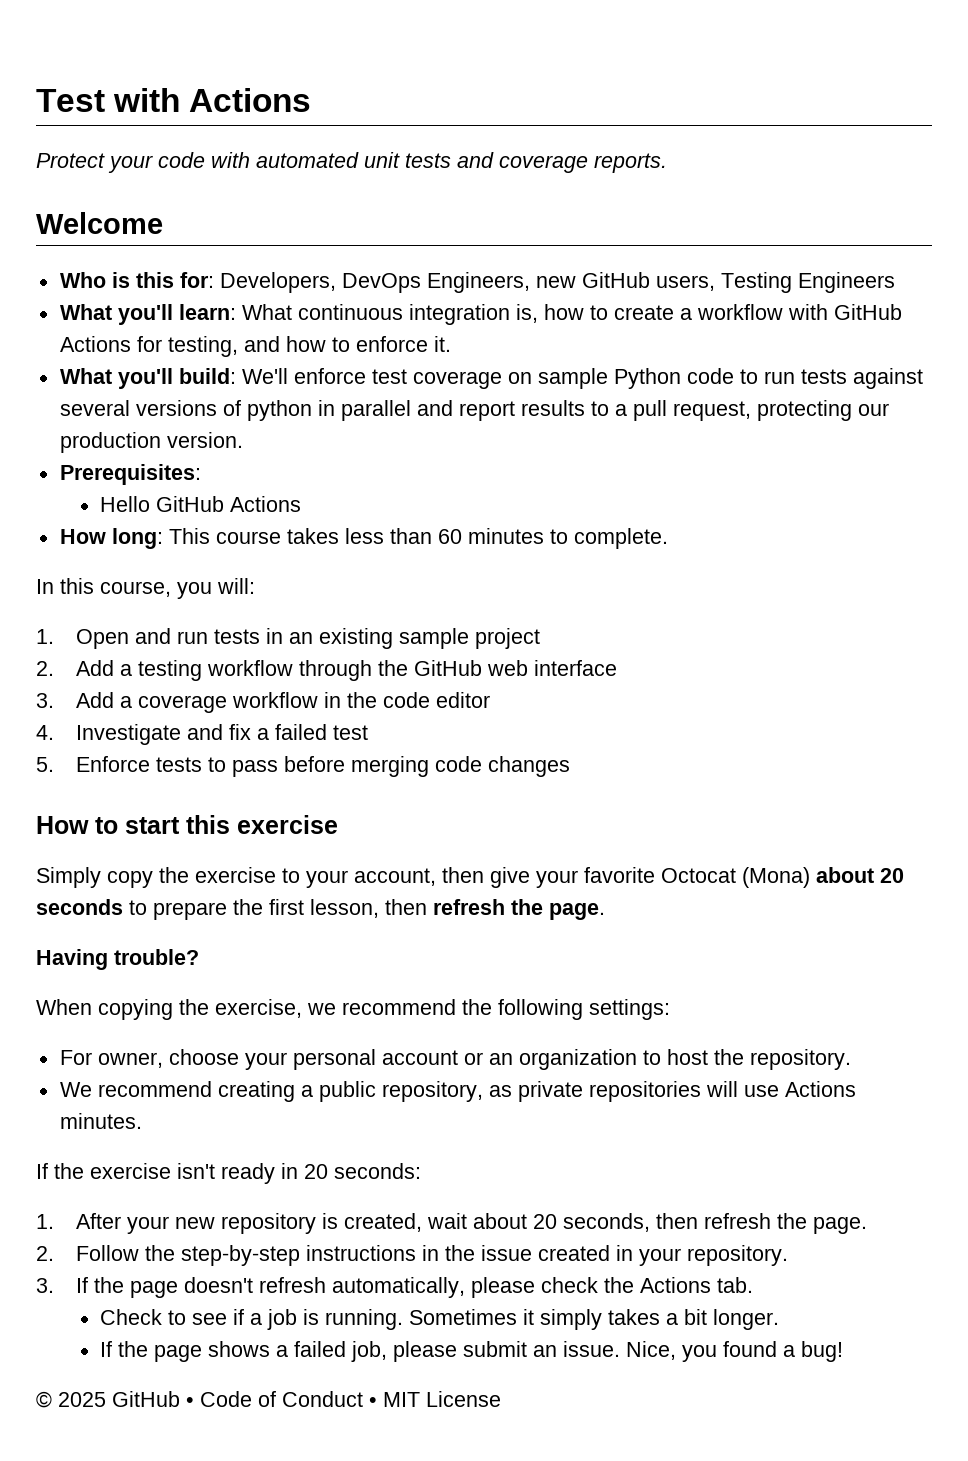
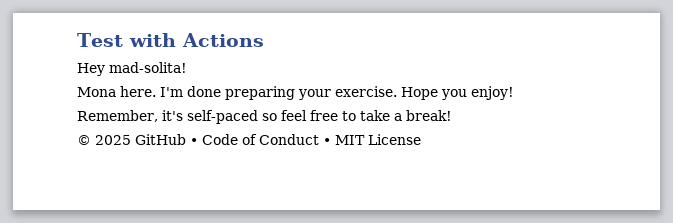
- Protect your code with automated unit tests and coverage reports.
- Welcome
- Who is this for: Developers, DevOps Engineers, new GitHub users, Testing Engineers
- What you'll learn: What continuous integration is, how to create a workflow with GitHub Actions for testing, and how to enforce it.
- What you'll build: We'll enforce test coverage on sample Python code to run tests against several versions of python in parallel and report results to a pull request, protecting our production version.
- Prerequisites:
- Hello GitHub Actions
- How long: This course takes less than 60 minutes to complete.
- In this course, you will:
- 1. Open and run tests in an existing sample project
- 2. Add a testing workflow through the GitHub web interface
- 3. Add a coverage workflow in the code editor
- 4. Investigate and fix a failed test
- 5. Enforce tests to pass before merging code changes
- How to start this exercise
- Simply copy the exercise to your account, then give your favorite Octocat (Mona) about 20 seconds to prepare the first lesson, then refresh the page.
- Having trouble?
- When copying the exercise, we recommend the following settings:
- For owner, choose your personal account or an organization to host the repository.
- We recommend creating a public repository, as private repositories will use Actions minutes.
- If the exercise isn't ready in 20 seconds:
- 1. After your new repository is created, wait about 20 seconds, then refresh the page.
- 2. Follow the step-by-step instructions in the issue created in your repository.
- 3. If the page doesn't refresh automatically, please check the Actions tab.
- Check to see if a job is running. Sometimes it simply takes a bit longer.
- If the page shows a failed job, please submit an issue. Nice, you found a bug!
+ Hey mad-solita!
+ Mona here. I'm done preparing your exercise. Hope you enjoy!
+ Remember, it's self-paced so feel free to take a break!

